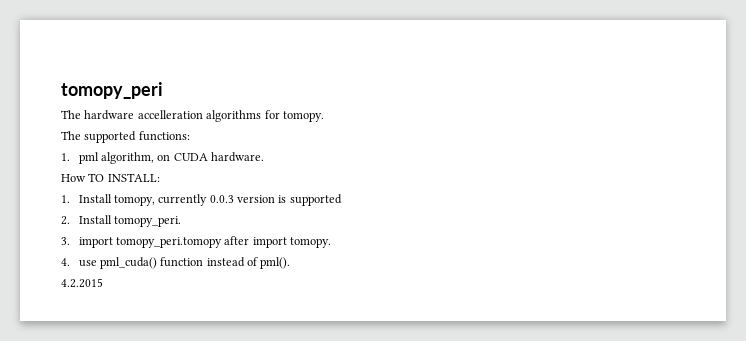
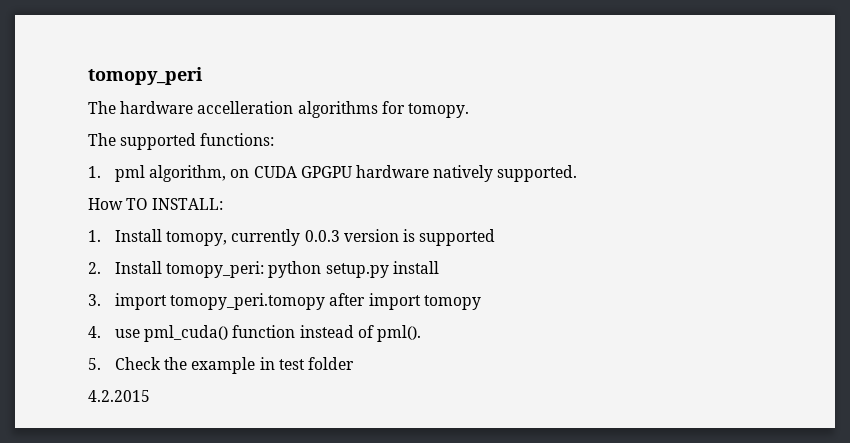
- 1. pml algorithm, on CUDA hardware.
+ 1. pml algorithm, on CUDA GPGPU hardware natively supported.
- 2. Install tomopy_peri.
+ 2. Install tomopy_peri: python setup.py install
- 3. import tomopy_peri.tomopy after import tomopy.
+ 3. import tomopy_peri.tomopy after import tomopy
+ 5. Check the example in test folder

